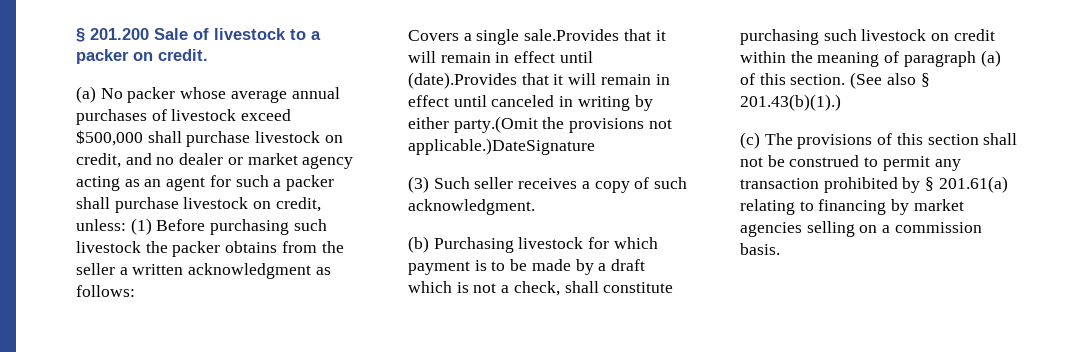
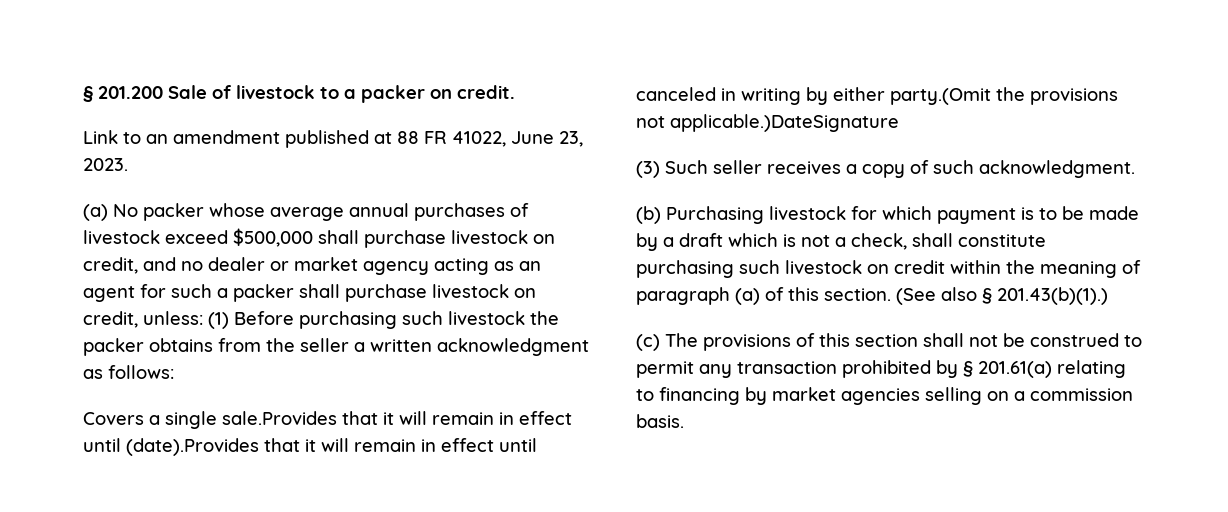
+ Link to an amendment published at 88 FR 41022, June 23, 2023.

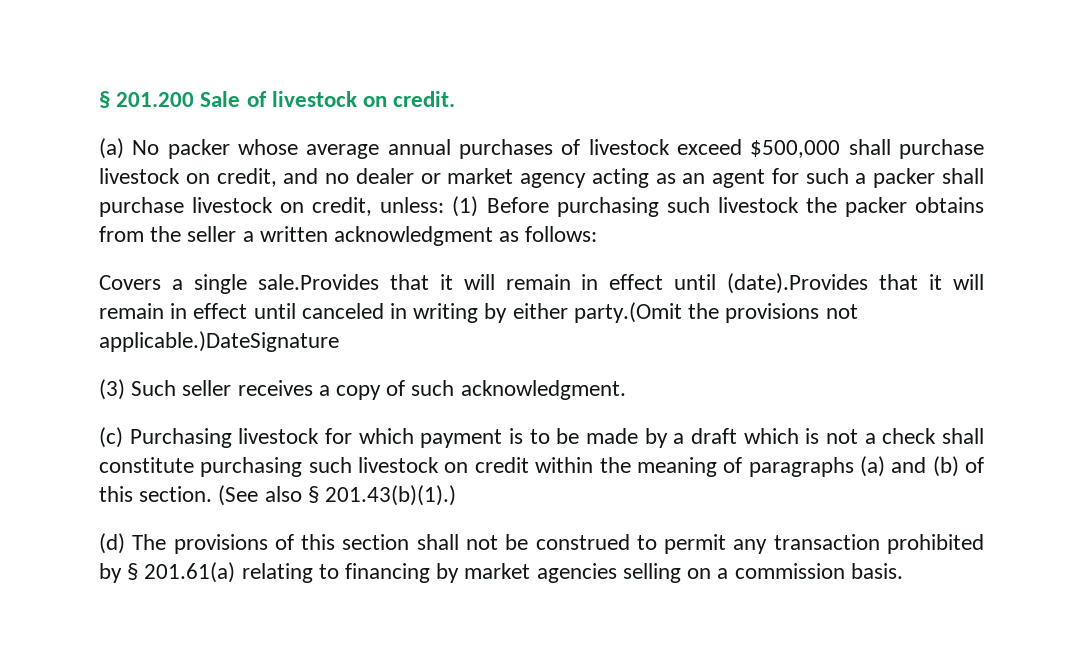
- § 201.200 Sale of livestock to a packer on credit.
+ § 201.200 Sale of livestock on credit.
- Link to an amendment published at 88 FR 41022, June 23, 2023.
- (b) Purchasing livestock for which payment is to be made by a draft which is not a check, shall constitute purchasing such livestock on credit within the meaning of paragraph (a) of this section.
+ (c) Purchasing livestock for which payment is to be made by a draft which is not a check shall constitute purchasing such livestock on credit within the meaning of paragraphs (a) and (b) of this section.
- (c) The provisions of this section shall not be construed to permit any transaction prohibited by § 201.61(a) relating to financing by market agencies selling on a commission basis.
+ (d) The provisions of this section shall not be construed to permit any transaction prohibited by § 201.61(a) relating to financing by market agencies selling on a commission basis.

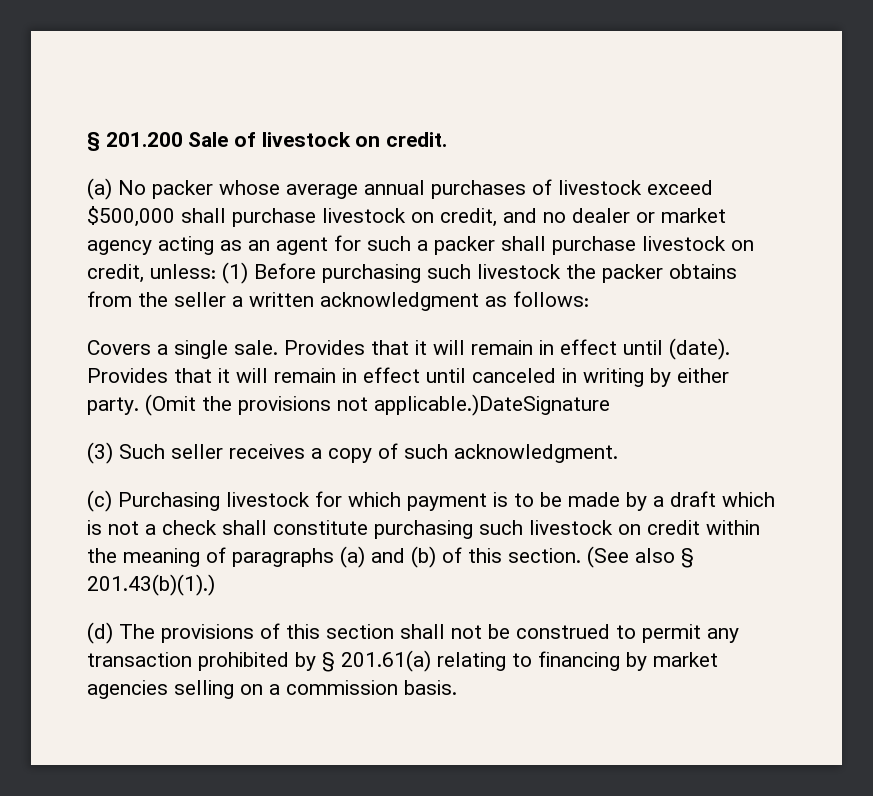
- Covers a single sale.Provides that it will remain in effect until (date).Provides that it will remain in effect until canceled in writing by either party.(Omit the provisions not applicable.)DateSignature
+ Covers a single sale. Provides that it will remain in effect until (date). Provides that it will remain in effect until canceled in writing by either party. (Omit the provisions not applicable.)DateSignature

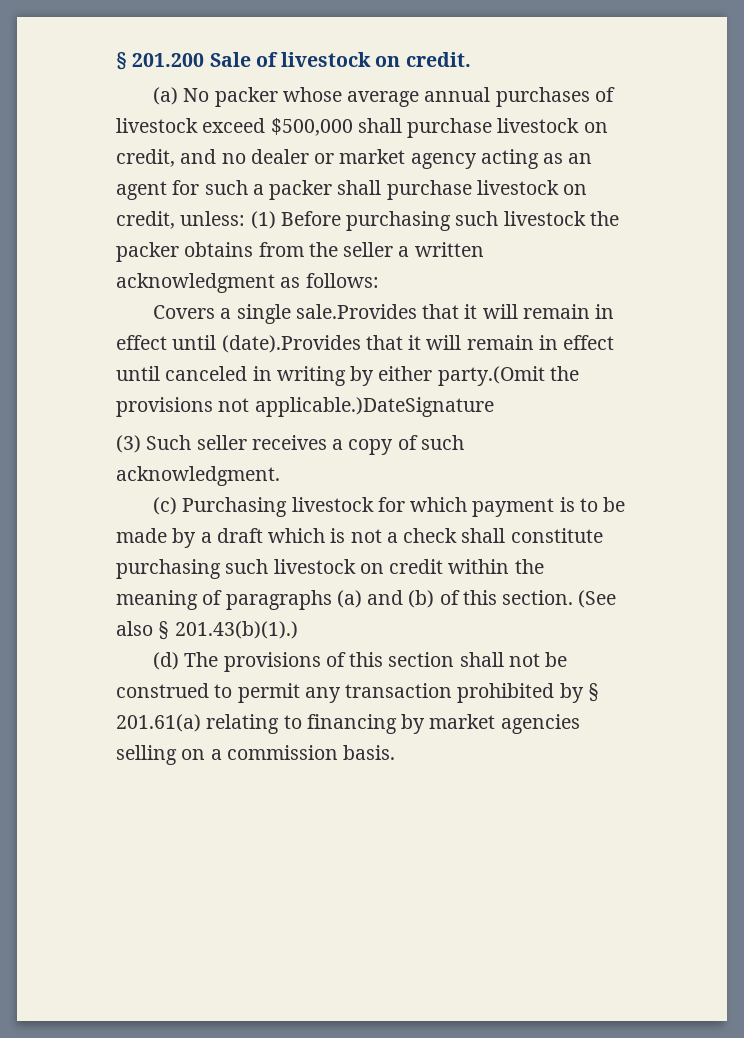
- Covers a single sale. Provides that it will remain in effect until (date). Provides that it will remain in effect until canceled in writing by either party. (Omit the provisions not applicable.)DateSignature
+ Covers a single sale.Provides that it will remain in effect until (date).Provides that it will remain in effect until canceled in writing by either party.(Omit the provisions not applicable.)DateSignature

